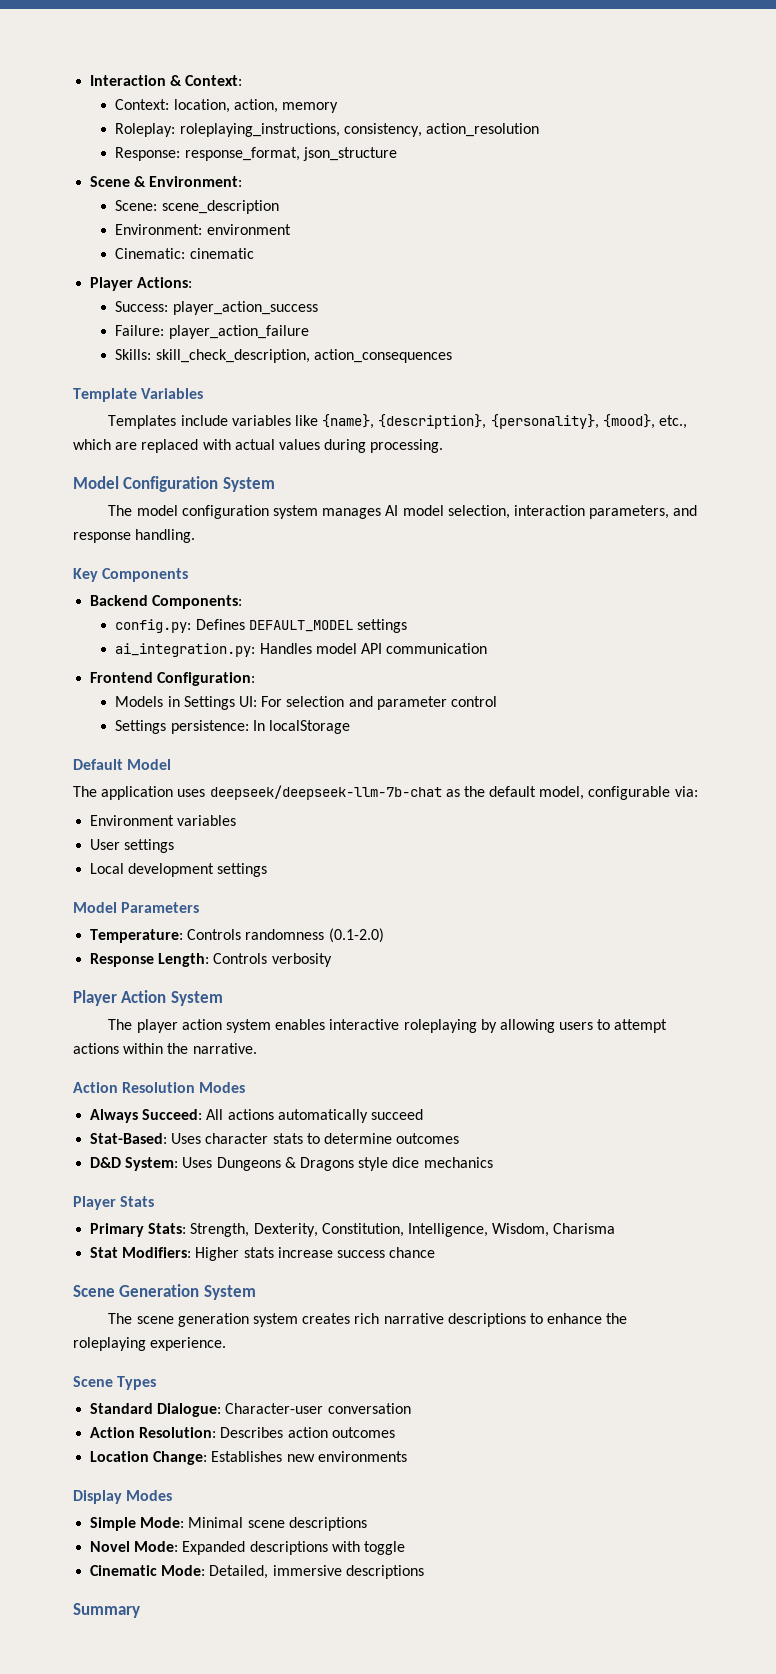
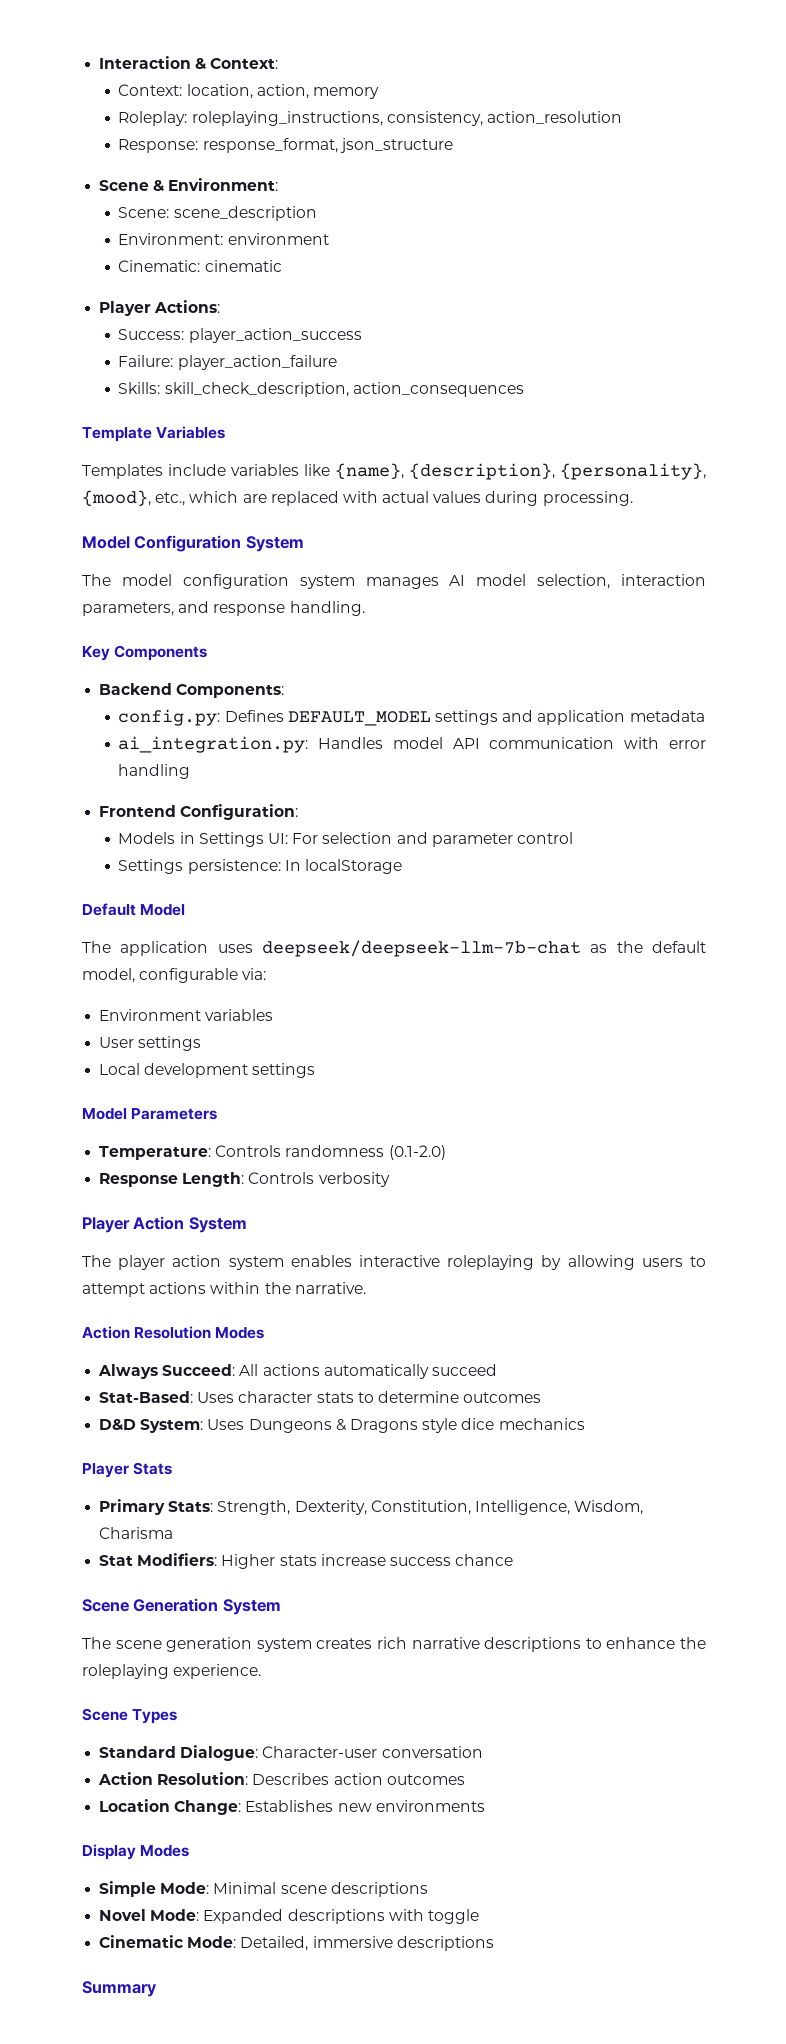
- config.py: Defines DEFAULT_MODEL settings
+ config.py: Defines DEFAULT_MODEL settings and application metadata
- ai_integration.py: Handles model API communication
+ ai_integration.py: Handles model API communication with error handling

